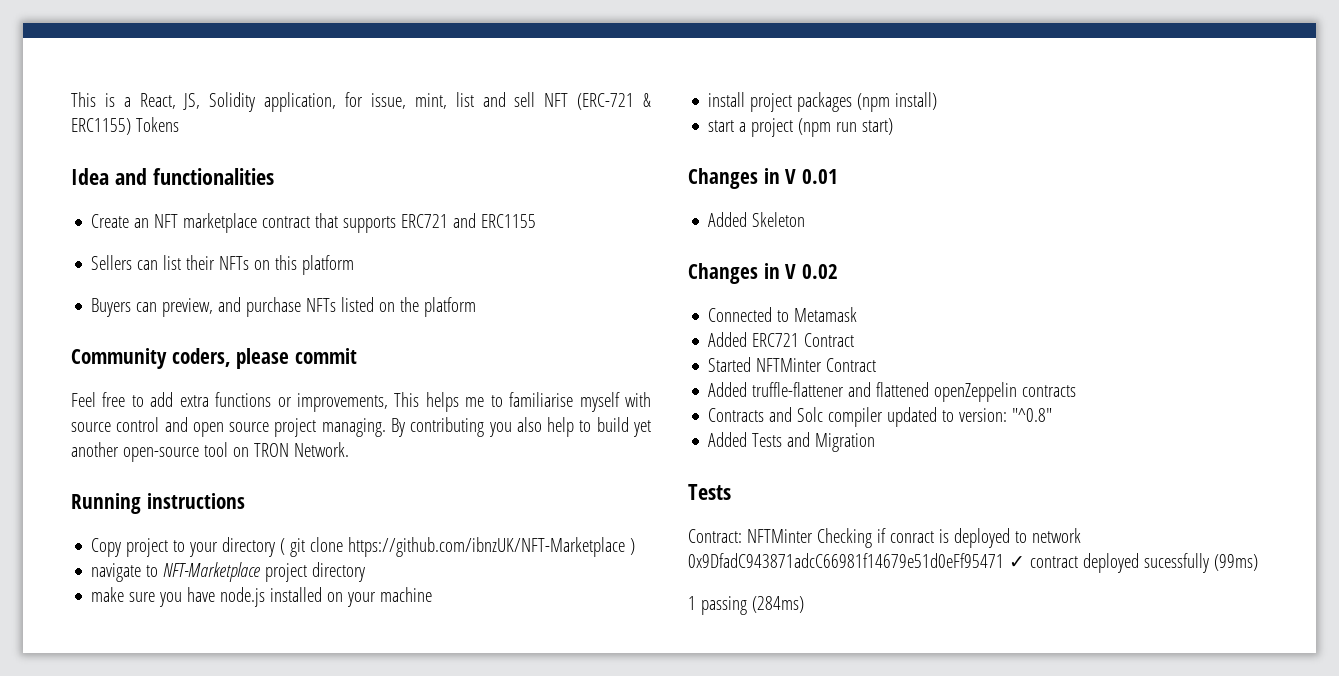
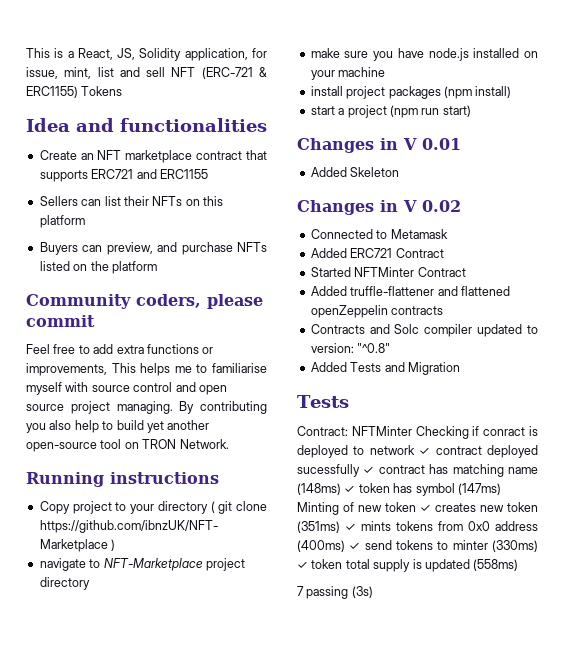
- Contract: NFTMinter Checking if conract is deployed to network 0x9DfadC943871adcC66981f14679e51d0eFf95471 ✓ contract deployed sucessfully (99ms)
- 1 passing (284ms)
+ Contract: NFTMinter Checking if conract is deployed to network ✓ contract deployed sucessfully ✓ contract has matching name (148ms) ✓ token has symbol (147ms) Minting of new token ✓ creates new token (351ms) ✓ mints tokens from 0x0 address (400ms) ✓ send tokens to minter (330ms) ✓ token total supply is updated (558ms)
+ 7 passing (3s)

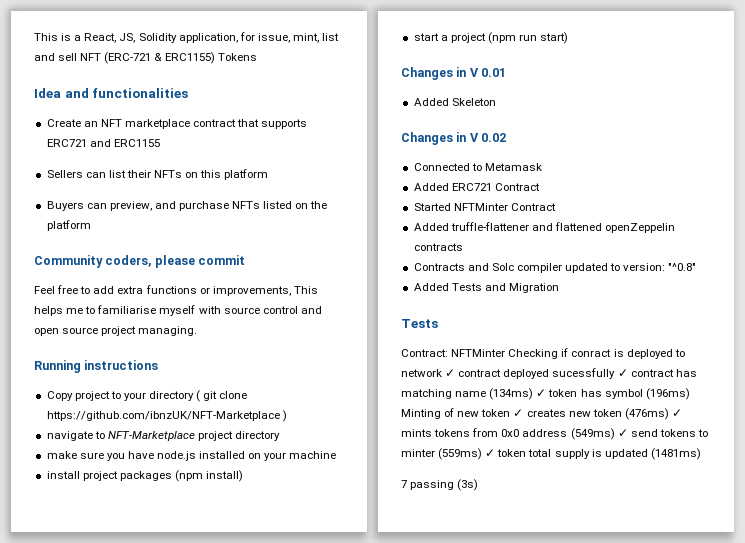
- By contributing you also help to build yet another open-source tool on TRON Network.
- Contract: NFTMinter Checking if conract is deployed to network ✓ contract deployed sucessfully ✓ contract has matching name (148ms) ✓ token has symbol (147ms) Minting of new token ✓ creates new token (351ms) ✓ mints tokens from 0x0 address (400ms) ✓ send tokens to minter (330ms) ✓ token total supply is updated (558ms)
+ Contract: NFTMinter Checking if conract is deployed to network ✓ contract deployed sucessfully ✓ contract has matching name (134ms) ✓ token has symbol (196ms) Minting of new token ✓ creates new token (476ms) ✓ mints tokens from 0x0 address (549ms) ✓ send tokens to minter (559ms) ✓ token total supply is updated (1481ms)

